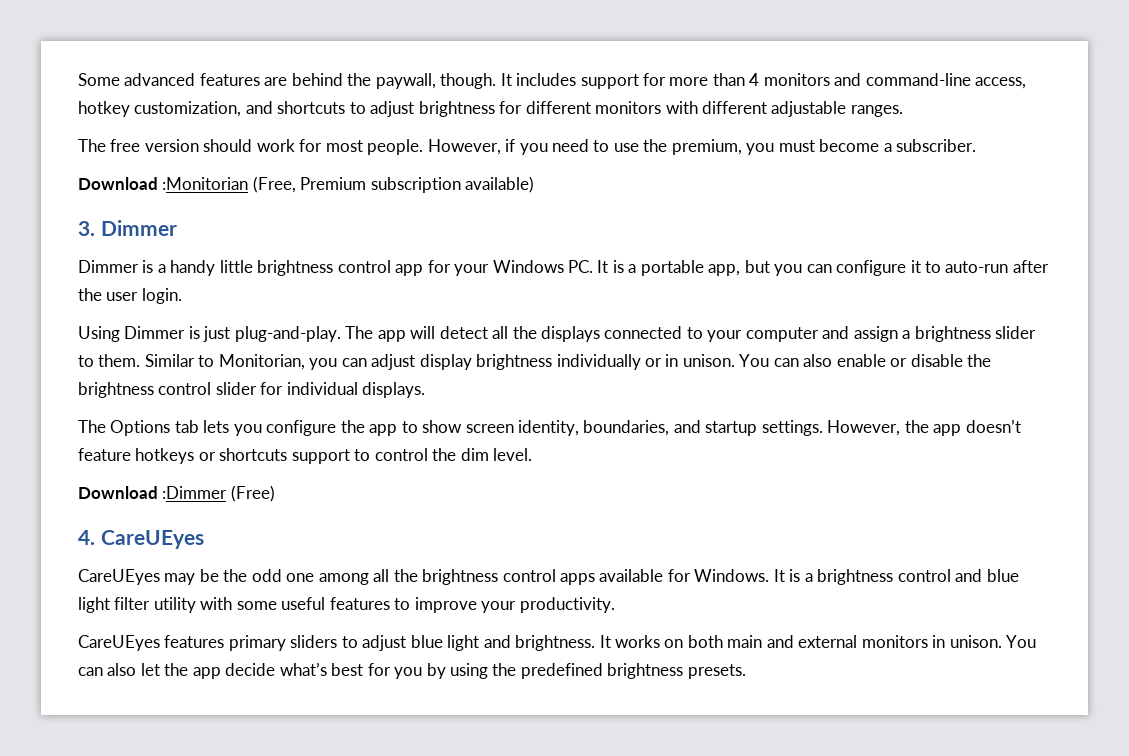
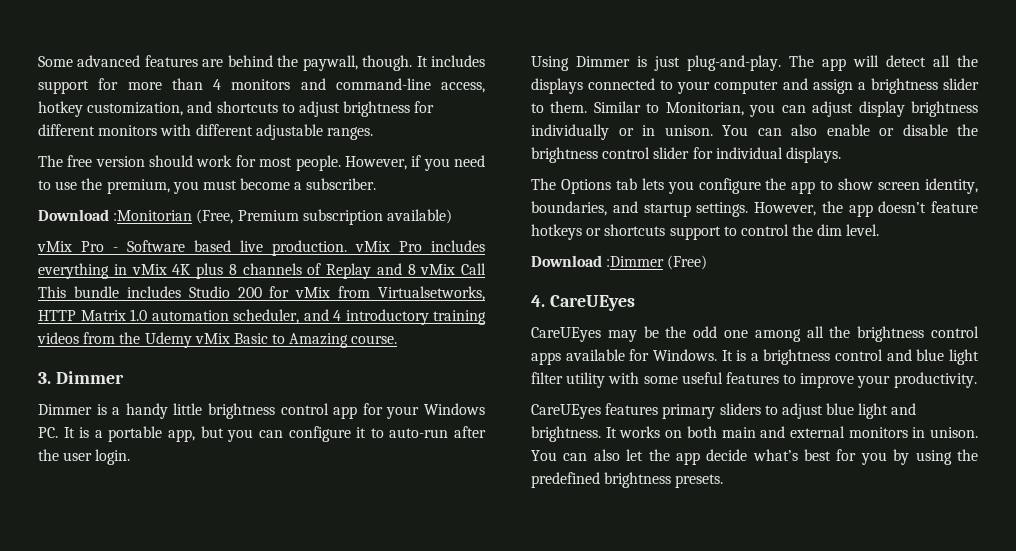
+ vMix Pro - Software based live production. vMix Pro includes everything in vMix 4K plus 8 channels of Replay and 8 vMix Call This bundle includes Studio 200 for vMix from Virtualsetworks, HTTP Matrix 1.0 automation scheduler, and 4 introductory training videos from the Udemy vMix Basic to Amazing course.

